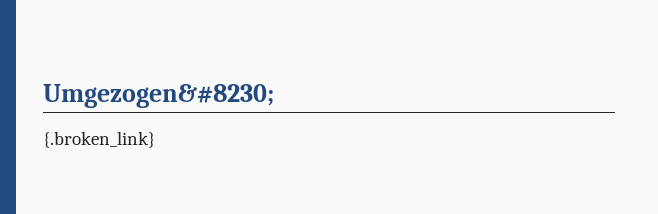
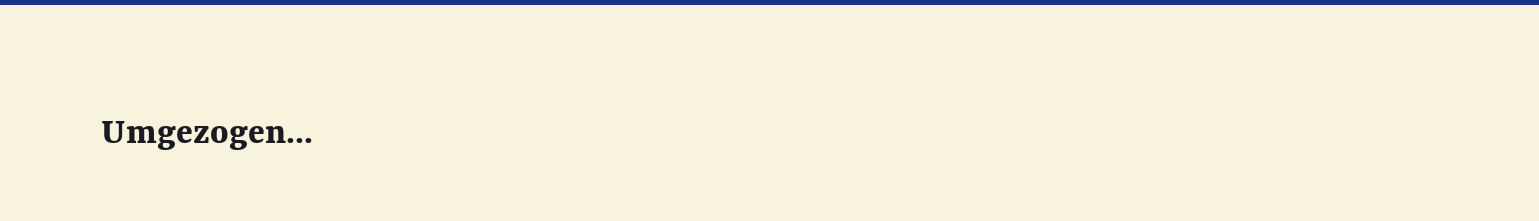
- Umgezogen&#8230;
- {.broken_link}
+ Umgezogen...

